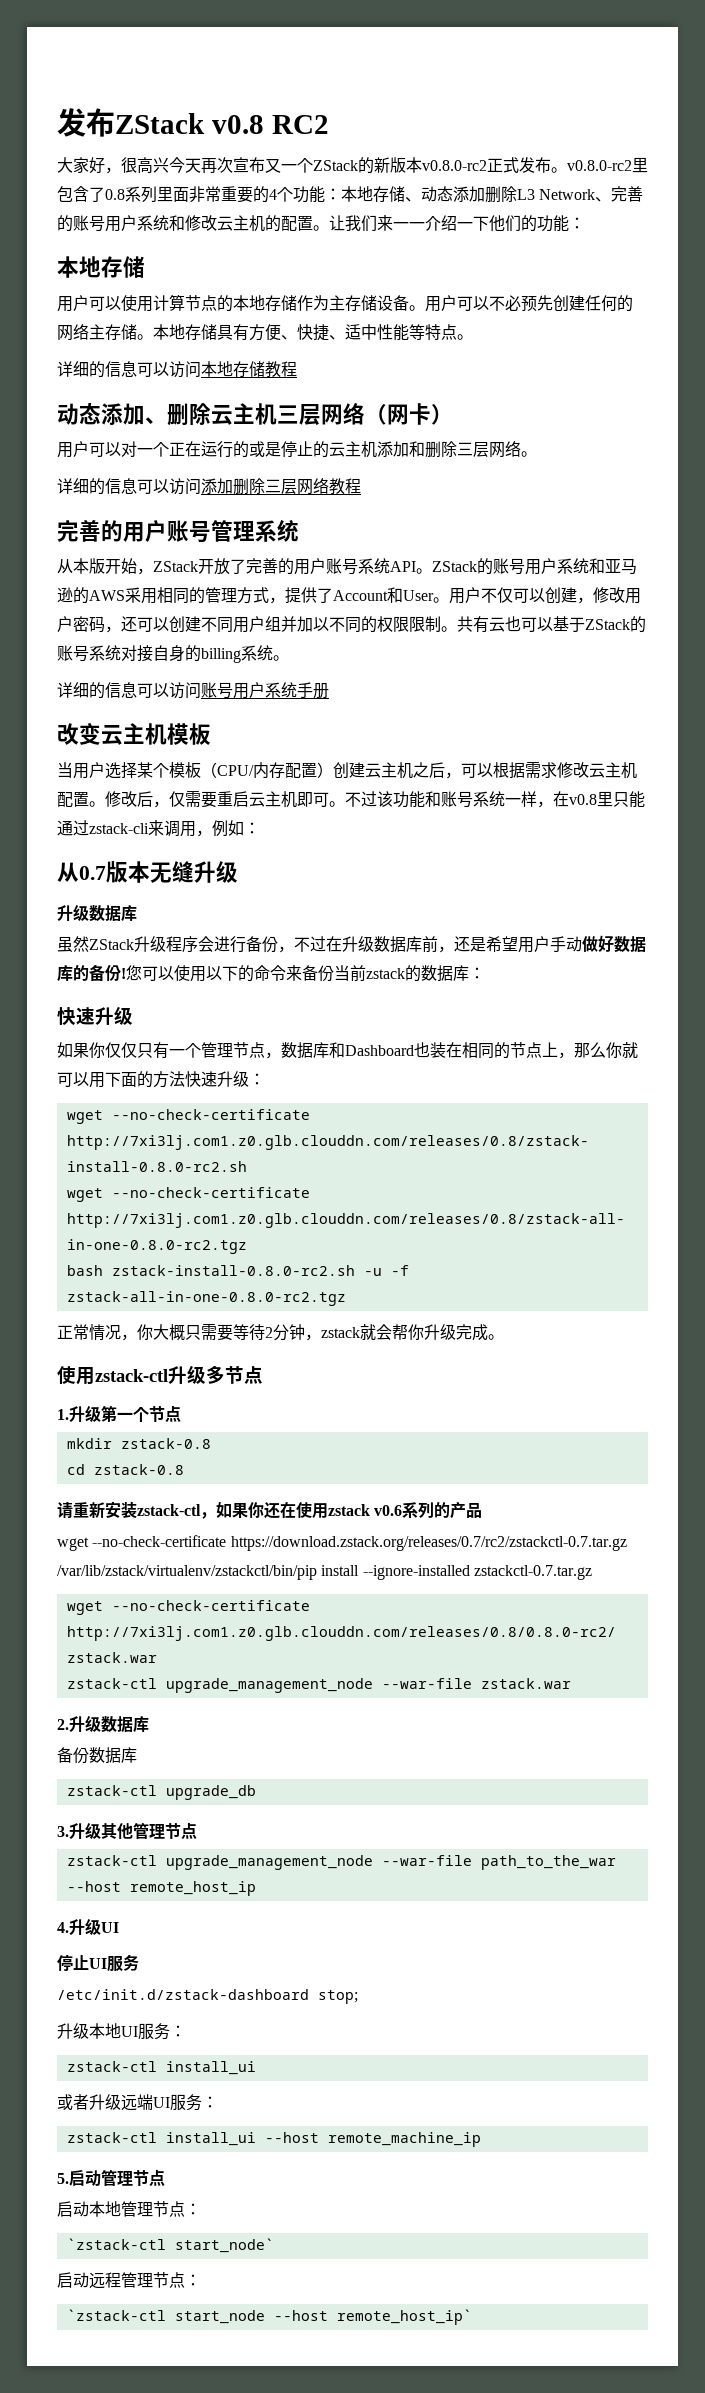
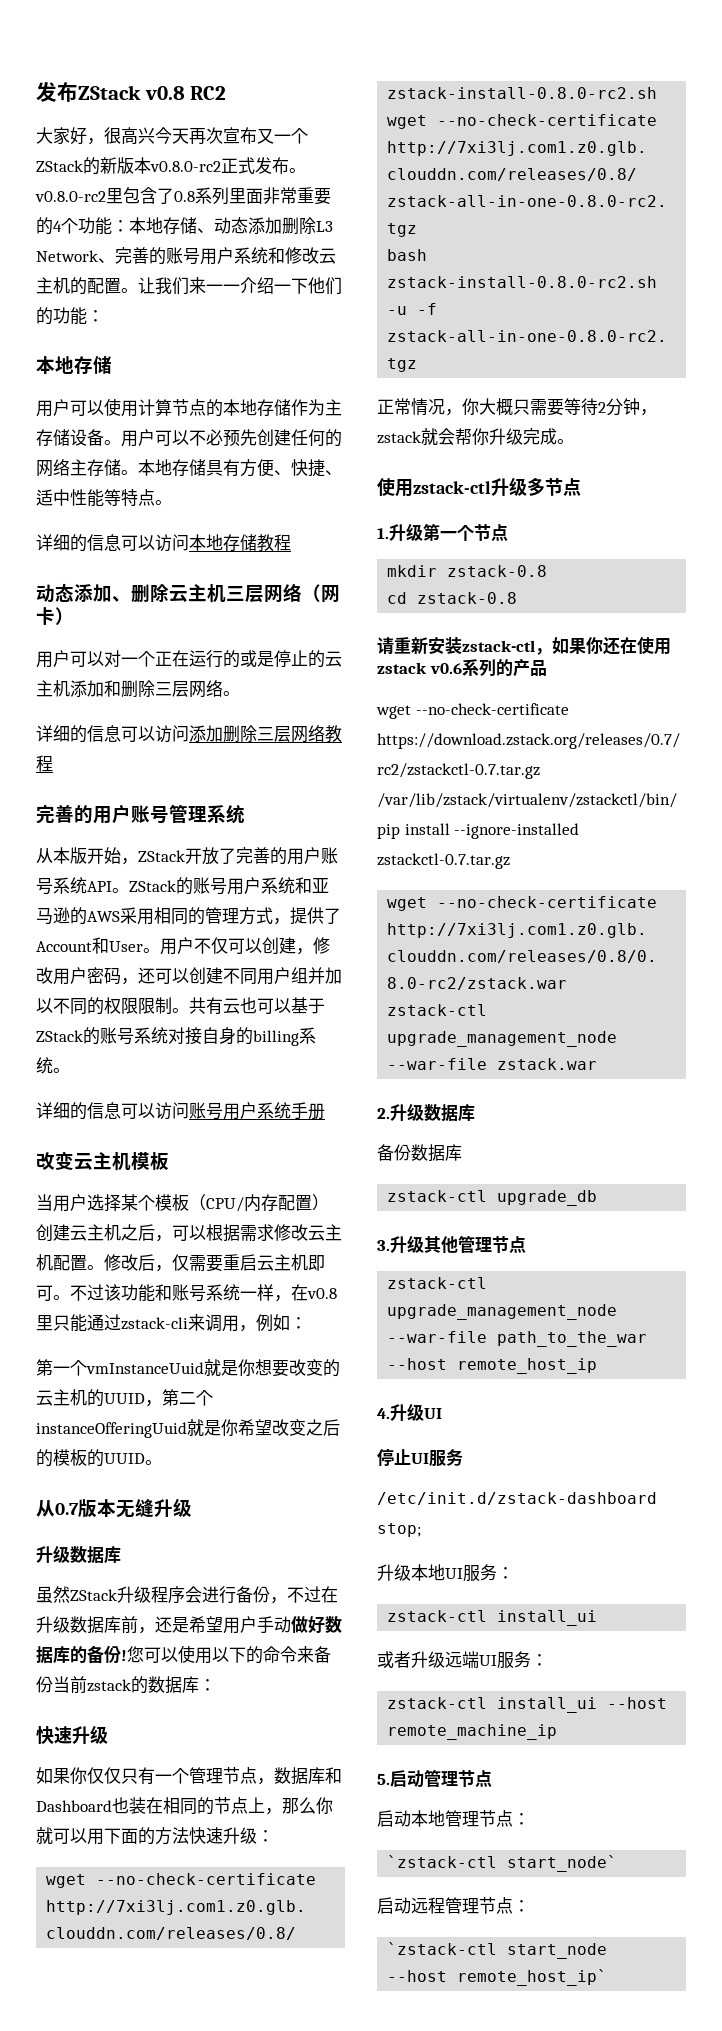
+ 第一个vmInstanceUuid就是你想要改变的云主机的UUID，第二个instanceOfferingUuid就是你希望改变之后的模板的UUID。

